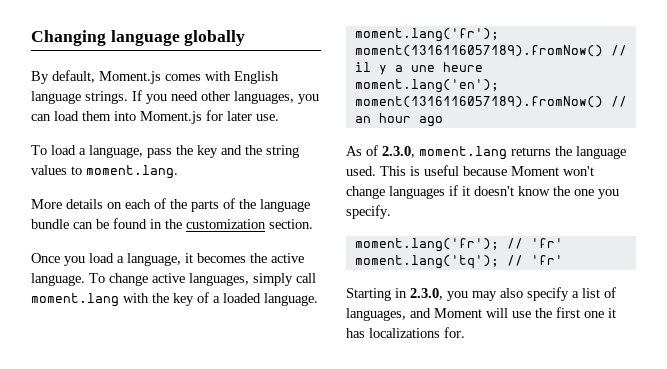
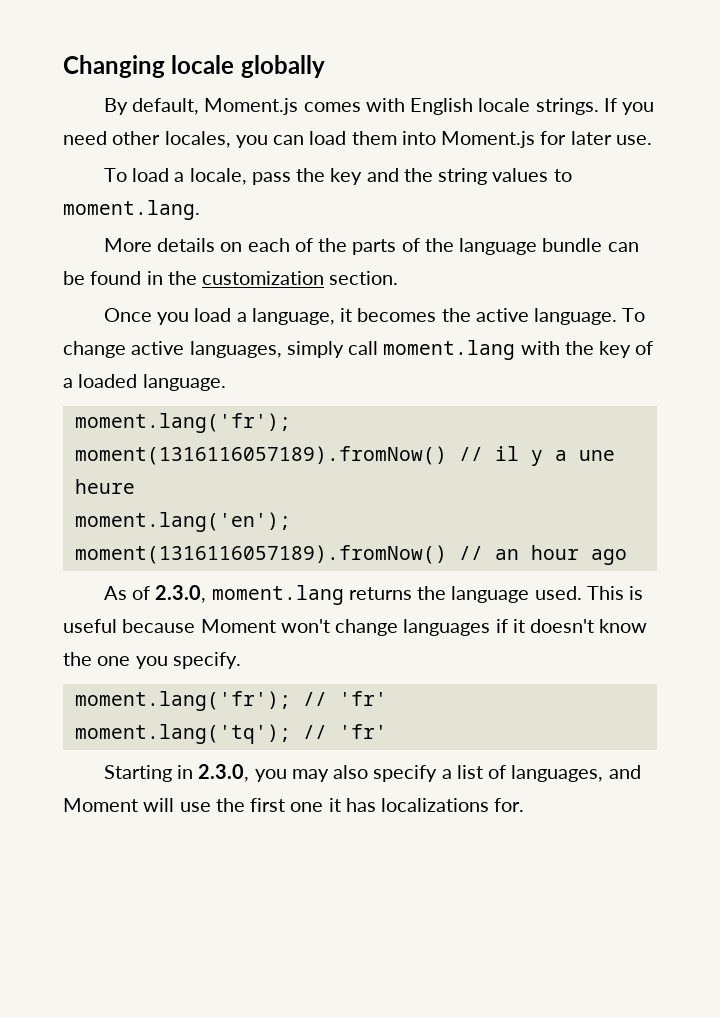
- Changing language globally
+ Changing locale globally
- By default, Moment.js comes with English language strings.
+ By default, Moment.js comes with English locale strings.
- If you need other languages, you can load them into Moment.js for later use.
+ If you need other locales, you can load them into Moment.js for later use.
- To load a language, pass the key and the string values to moment.lang.
+ To load a locale, pass the key and the string values to moment.lang.

